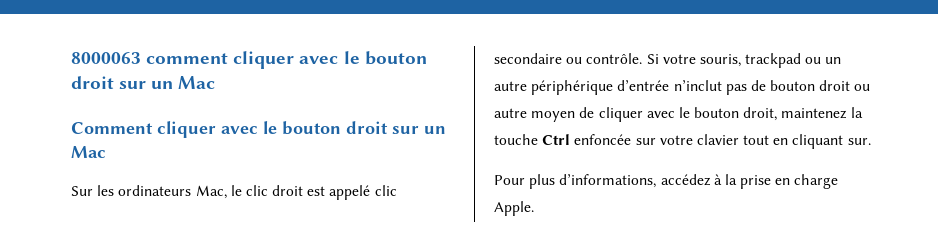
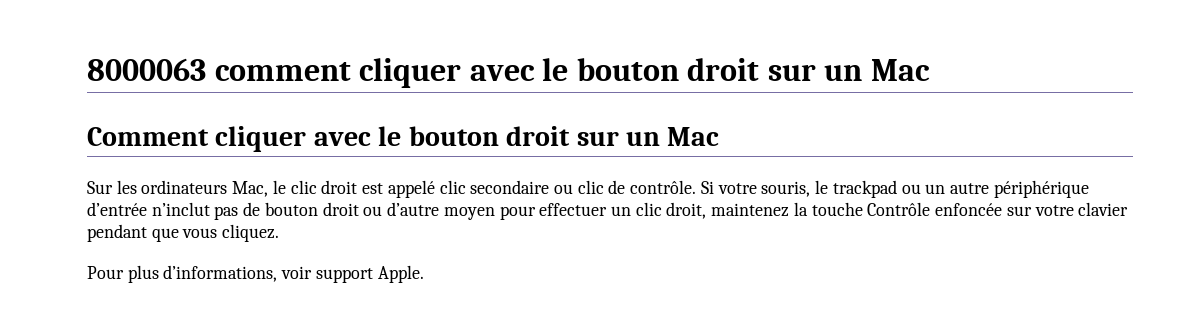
- Sur les ordinateurs Mac, le clic droit est appelé clic secondaire ou contrôle.
+ Sur les ordinateurs Mac, le clic droit est appelé clic secondaire ou clic de contrôle.
- Si votre souris, trackpad ou un autre périphérique d’entrée n’inclut pas de bouton droit ou autre moyen de cliquer avec le bouton droit, maintenez la touche Ctrl enfoncée sur votre clavier tout en cliquant sur.
+ Si votre souris, le trackpad ou un autre périphérique d’entrée n’inclut pas de bouton droit ou d’autre moyen pour effectuer un clic droit, maintenez la touche Contrôle enfoncée sur votre clavier pendant que vous cliquez.
- Pour plus d’informations, accédez à la prise en charge Apple.
+ Pour plus d’informations, voir support Apple.

